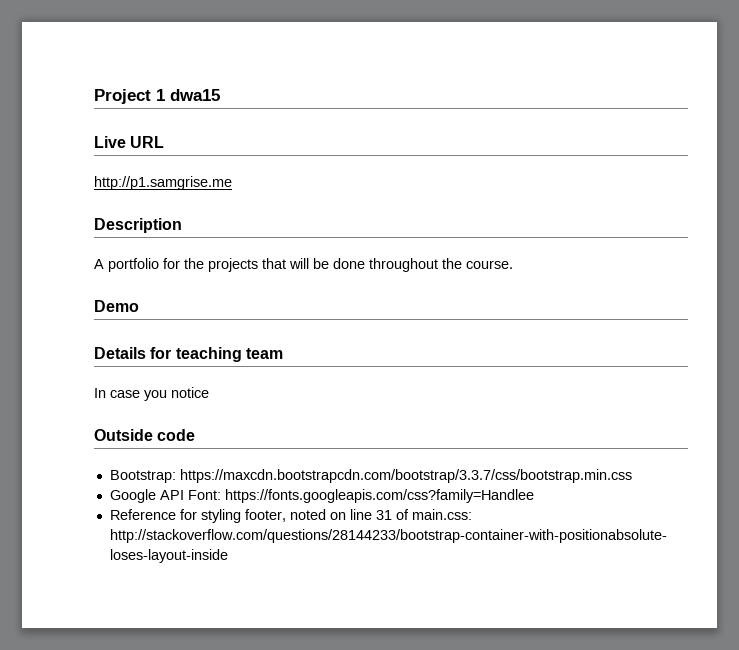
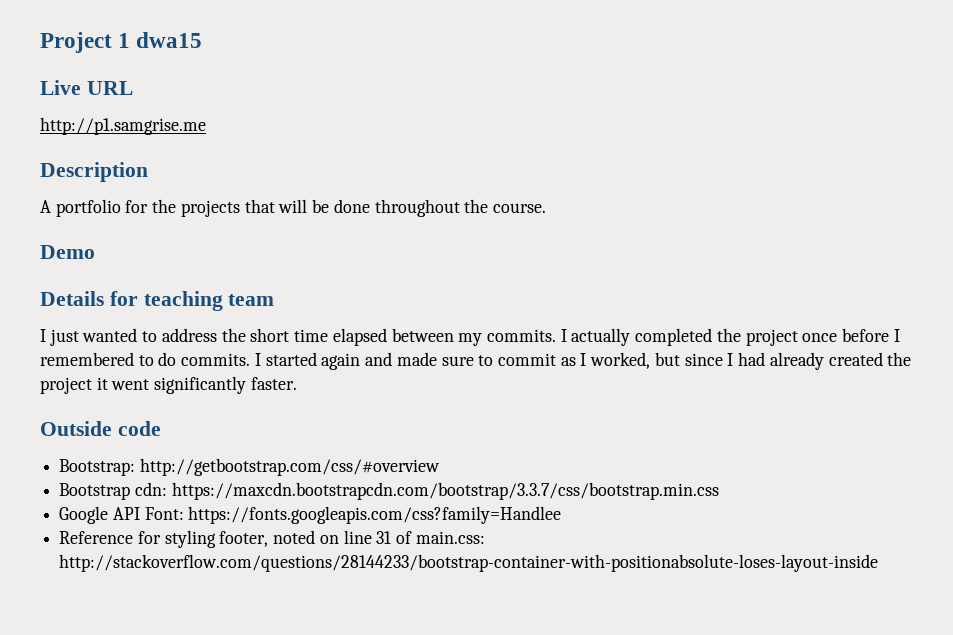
- In case you notice
+ I just wanted to address the short time elapsed between my commits. I actually completed the project once before I remembered to do commits. I started again and made sure to commit as I worked, but since I had already created the project it went significantly faster.
- Bootstrap: https://maxcdn.bootstrapcdn.com/bootstrap/3.3.7/css/bootstrap.min.css
+ Bootstrap: http://getbootstrap.com/css/#overview
+ Bootstrap cdn: https://maxcdn.bootstrapcdn.com/bootstrap/3.3.7/css/bootstrap.min.css

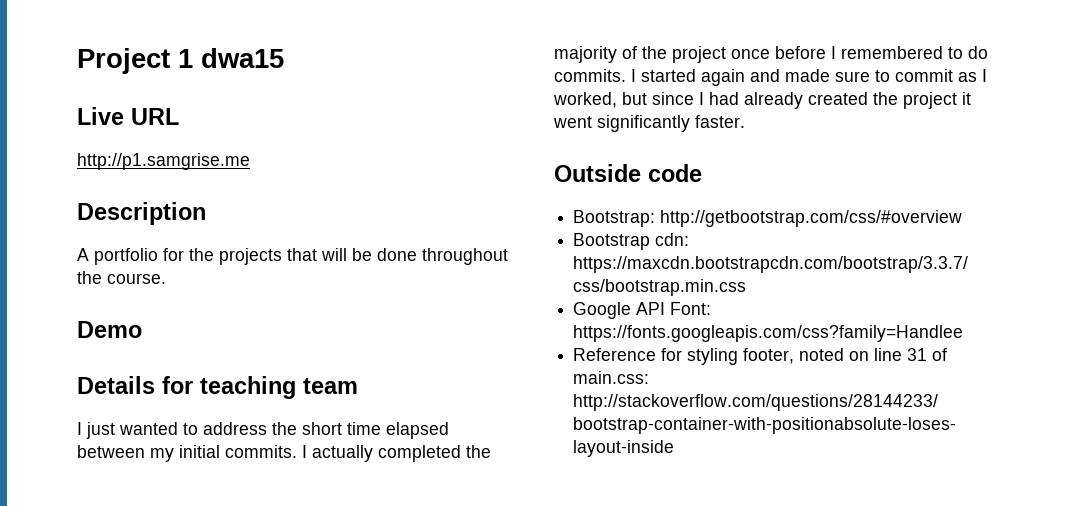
- I just wanted to address the short time elapsed between my commits.
+ I just wanted to address the short time elapsed between my initial commits.
- I actually completed the project once before I remembered to do commits.
+ I actually completed the majority of the project once before I remembered to do commits.

